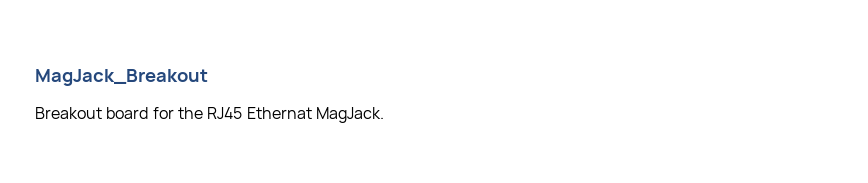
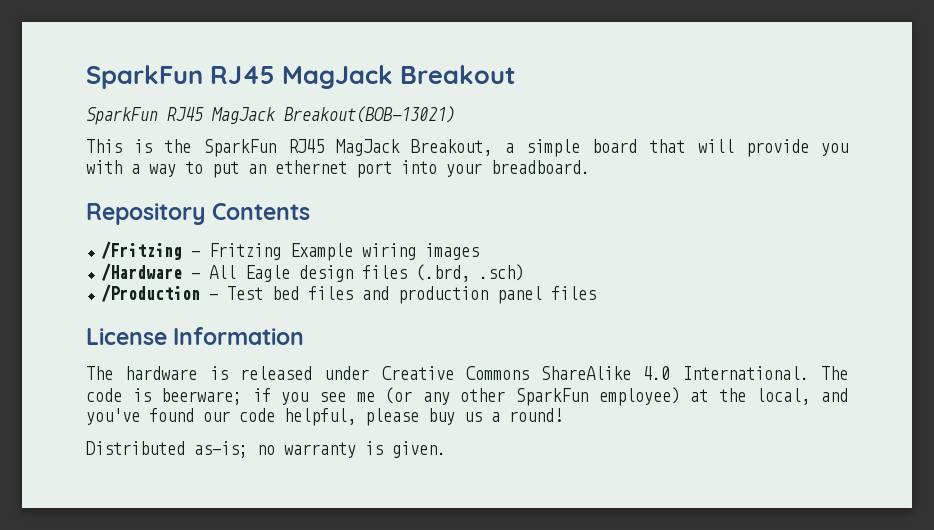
- MagJack_Breakout
- Breakout board for the RJ45 Ethernat MagJack.
+ SparkFun RJ45 MagJack Breakout
+ SparkFun RJ45 MagJack Breakout(BOB-13021)
+ This is the SparkFun RJ45 MagJack Breakout, a simple board that will provide you with a way to put an ethernet port into your breadboard.
+ Repository Contents
+ /Fritzing - Fritzing Example wiring images
+ /Hardware - All Eagle design files (.brd, .sch)
+ /Production - Test bed files and production panel files
+ License Information
+ The hardware is released under Creative Commons ShareAlike 4.0 International. The code is beerware; if you see me (or any other SparkFun employee) at the local, and you've found our code helpful, please buy us a round!
+ Distributed as-is; no warranty is given.

